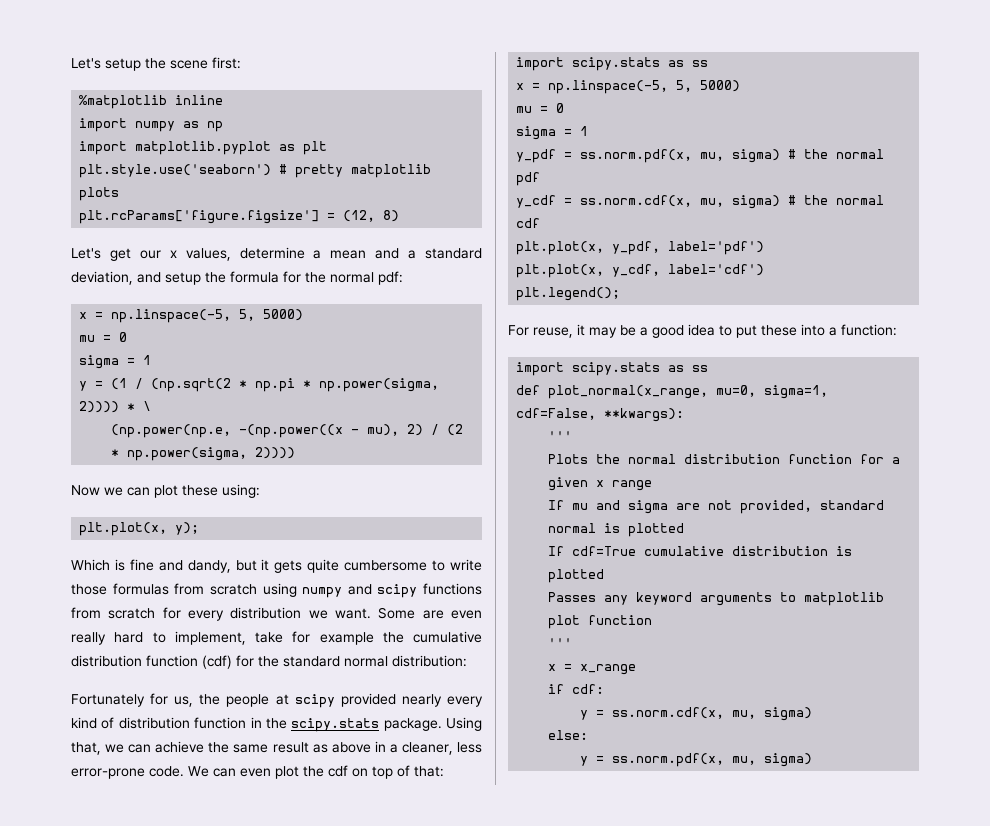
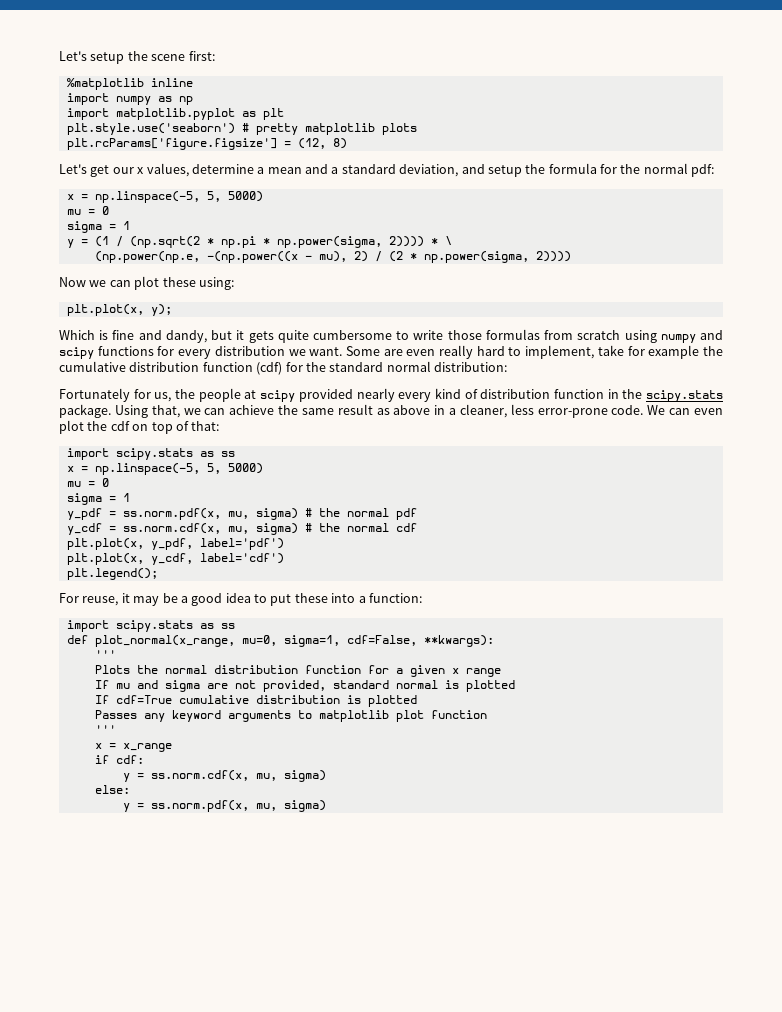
- Which is fine and dandy, but it gets quite cumbersome to write those formulas from scratch using numpy and scipy functions from scratch for every distribution we want.
+ Which is fine and dandy, but it gets quite cumbersome to write those formulas from scratch using numpy and scipy functions for every distribution we want.

